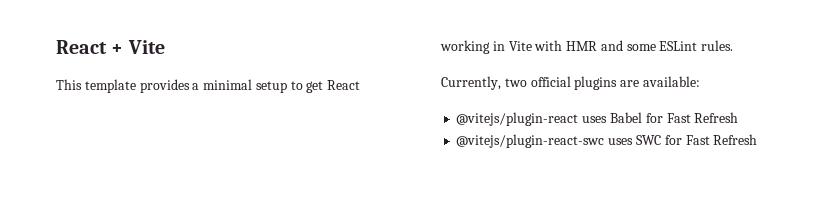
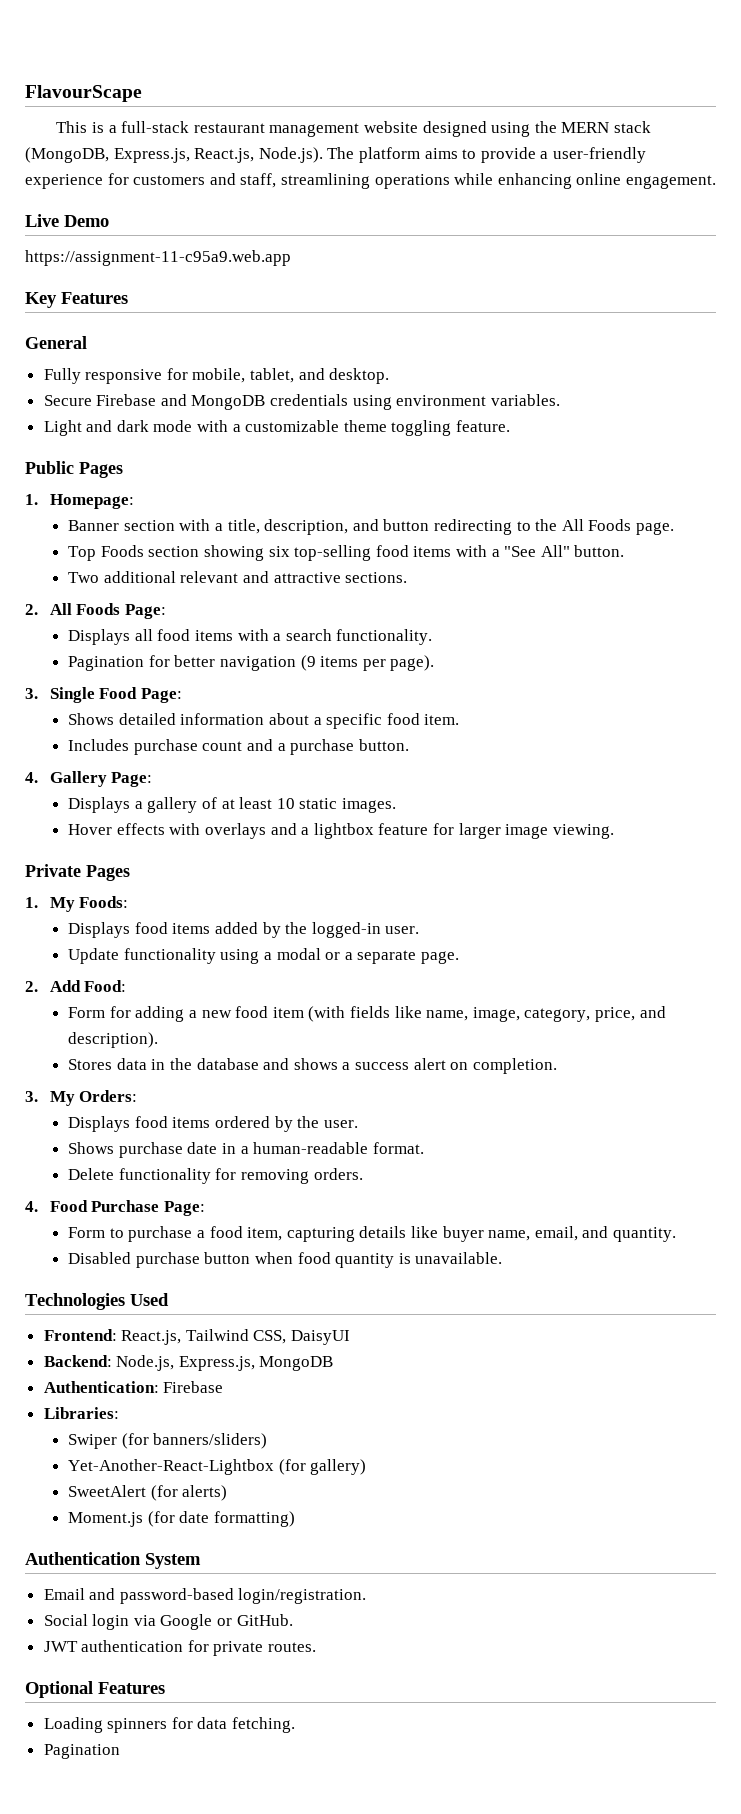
- React + Vite
- This template provides a minimal setup to get React working in Vite with HMR and some ESLint rules.
- Currently, two official plugins are available:
- @vitejs/plugin-react uses Babel for Fast Refresh
- @vitejs/plugin-react-swc uses SWC for Fast Refresh
+ FlavourScape
+ This is a full-stack restaurant management website designed using the MERN stack (MongoDB, Express.js, React.js, Node.js). The platform aims to provide a user-friendly experience for customers and staff, streamlining operations while enhancing online engagement.
+ Live Demo
+ https://assignment-11-c95a9.web.app
+ Key Features
+ General
+ Fully responsive for mobile, tablet, and desktop.
+ Secure Firebase and MongoDB credentials using environment variables.
+ Light and dark mode with a customizable theme toggling feature.
+ Public Pages
+ 1. Homepage:
+ Banner section with a title, description, and button redirecting to the All Foods page.
+ Top Foods section showing six top-selling food items with a "See All" button.
+ Two additional relevant and attractive sections.
+ 2. All Foods Page:
+ Displays all food items with a search functionality.
+ Pagination for better navigation (9 items per page).
+ 3. Single Food Page:
+ Shows detailed information about a specific food item.
+ Includes purchase count and a purchase button.
+ 4. Gallery Page:
+ Displays a gallery of at least 10 static images.
+ Hover effects with overlays and a lightbox feature for larger image viewing.
+ Private Pages
+ 1. My Foods:
+ Displays food items added by the logged-in user.
+ Update functionality using a modal or a separate page.
+ 2. Add Food:
+ Form for adding a new food item (with fields like name, image, category, price, and description).
+ Stores data in the database and shows a success alert on completion.
+ 3. My Orders:
+ Displays food items ordered by the user.
+ Shows purchase date in a human-readable format.
+ Delete functionality for removing orders.
+ 4. Food Purchase Page:
+ Form to purchase a food item, capturing details like buyer name, email, and quantity.
+ Disabled purchase button when food quantity is unavailable.
+ Technologies Used
+ Frontend: React.js, Tailwind CSS, DaisyUI
+ Backend: Node.js, Express.js, MongoDB
+ Authentication: Firebase
+ Libraries:
+ Swiper (for banners/sliders)
+ Yet-Another-React-Lightbox (for gallery)
+ SweetAlert (for alerts)
+ Moment.js (for date formatting)
+ Authentication System
+ Email and password-based login/registration.
+ Social login via Google or GitHub.
+ JWT authentication for private routes.
+ Optional Features
+ Loading spinners for data fetching.
+ Pagination

